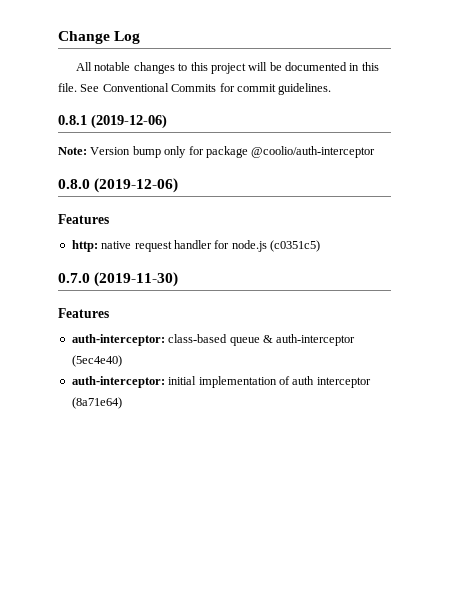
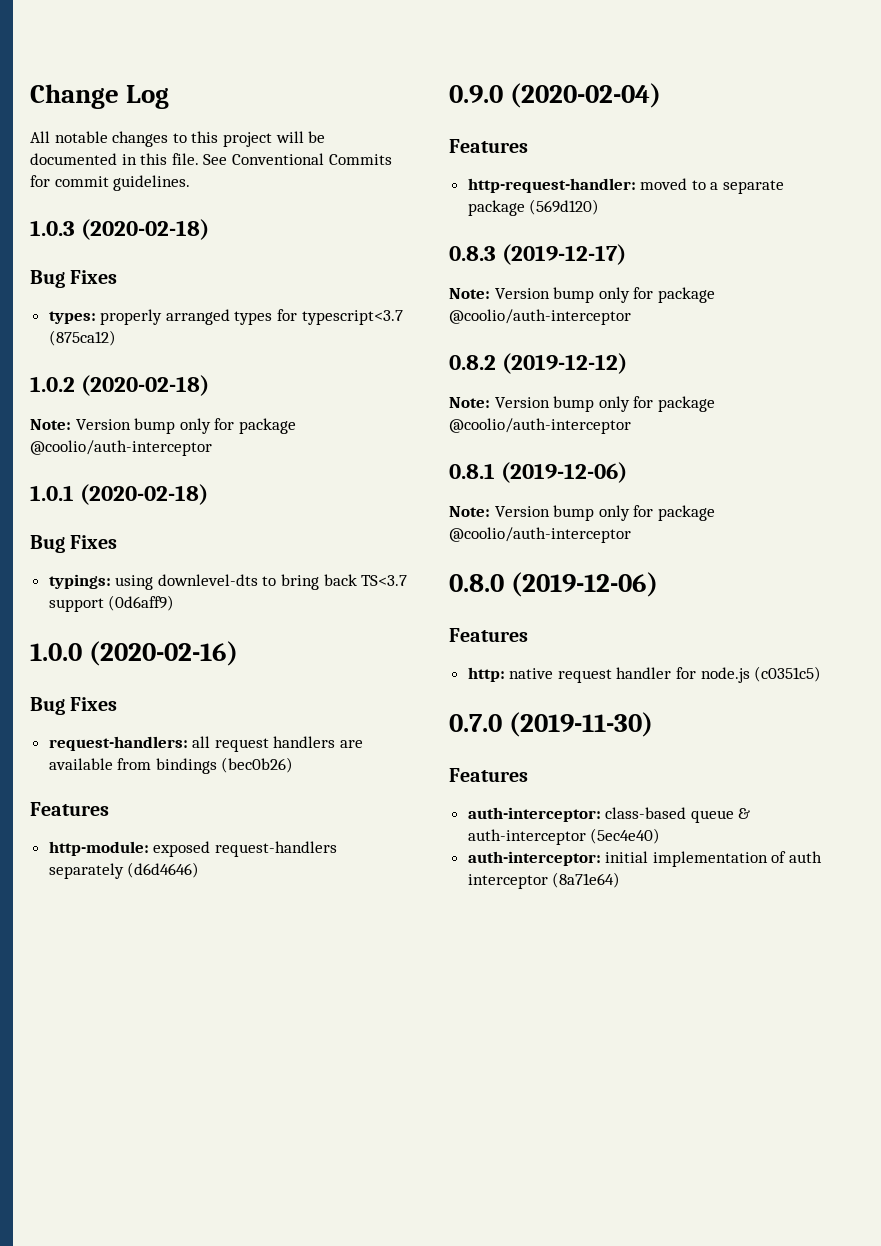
+ 1.0.3 (2020-02-18)
+ Bug Fixes
+ types: properly arranged types for typescript<3.7 (875ca12)
+ 1.0.2 (2020-02-18)
+ Note: Version bump only for package @coolio/auth-interceptor
+ 1.0.1 (2020-02-18)
+ Bug Fixes
+ typings: using downlevel-dts to bring back TS<3.7 support (0d6aff9)
+ 1.0.0 (2020-02-16)
+ Bug Fixes
+ request-handlers: all request handlers are available from bindings (bec0b26)
+ Features
+ http-module: exposed request-handlers separately (d6d4646)
+ 0.9.0 (2020-02-04)
+ Features
+ http-request-handler: moved to a separate package (569d120)
+ 0.8.3 (2019-12-17)
+ Note: Version bump only for package @coolio/auth-interceptor
+ 0.8.2 (2019-12-12)
+ Note: Version bump only for package @coolio/auth-interceptor

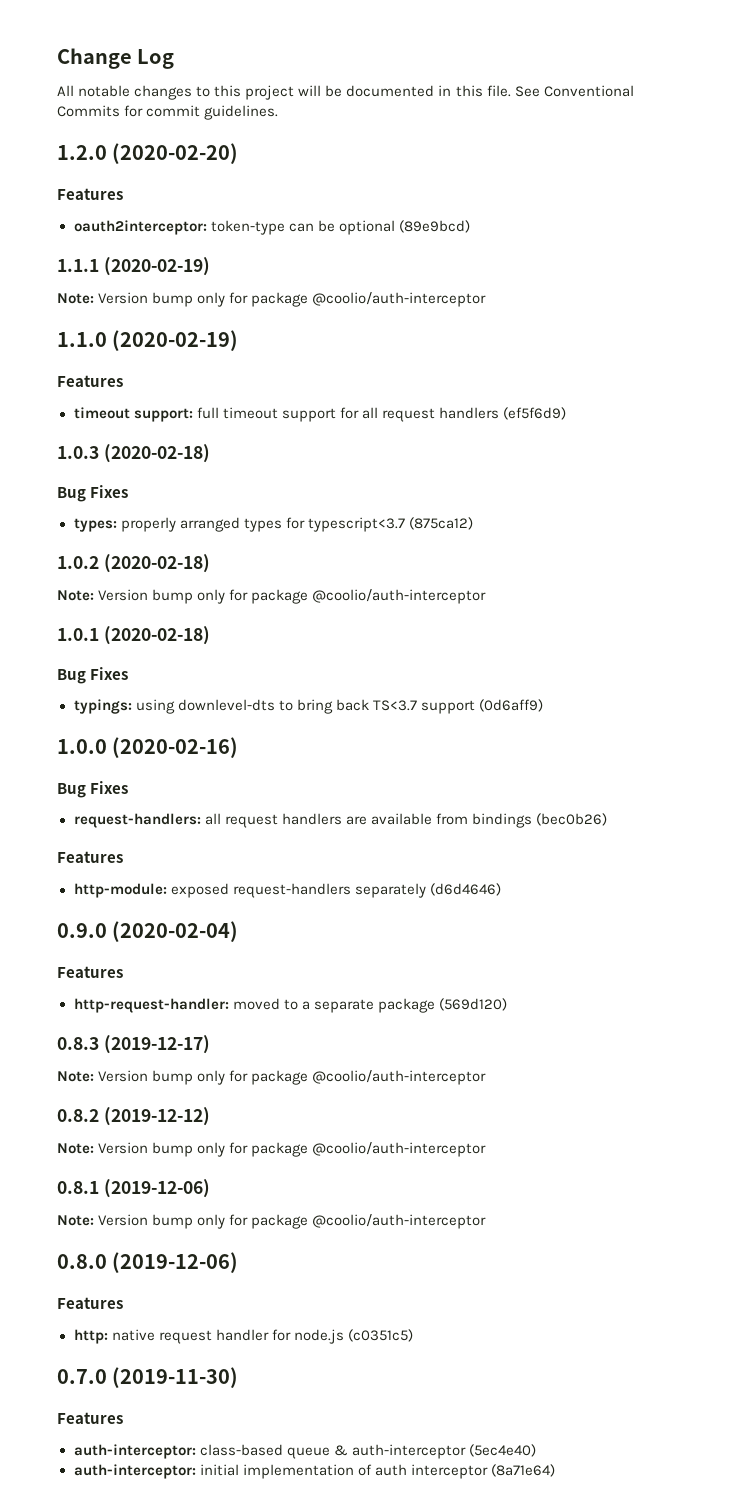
+ 1.2.0 (2020-02-20)
+ Features
+ oauth2interceptor: token-type can be optional (89e9bcd)
+ 1.1.1 (2020-02-19)
+ Note: Version bump only for package @coolio/auth-interceptor
+ 1.1.0 (2020-02-19)
+ Features
+ timeout support: full timeout support for all request handlers (ef5f6d9)

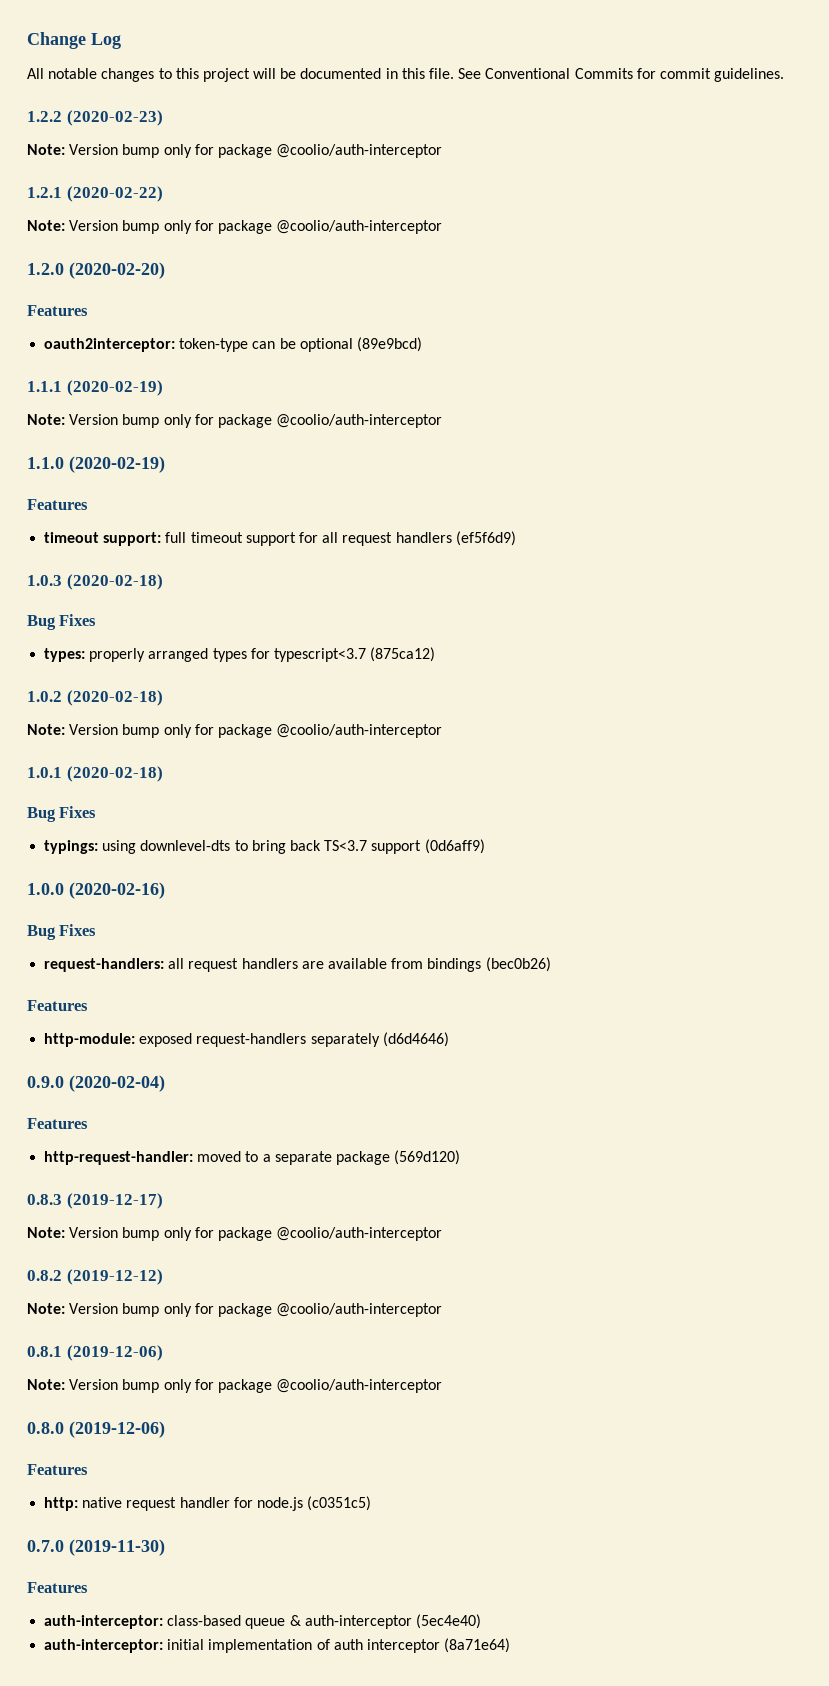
+ 1.2.2 (2020-02-23)
+ Note: Version bump only for package @coolio/auth-interceptor
+ 1.2.1 (2020-02-22)
+ Note: Version bump only for package @coolio/auth-interceptor

